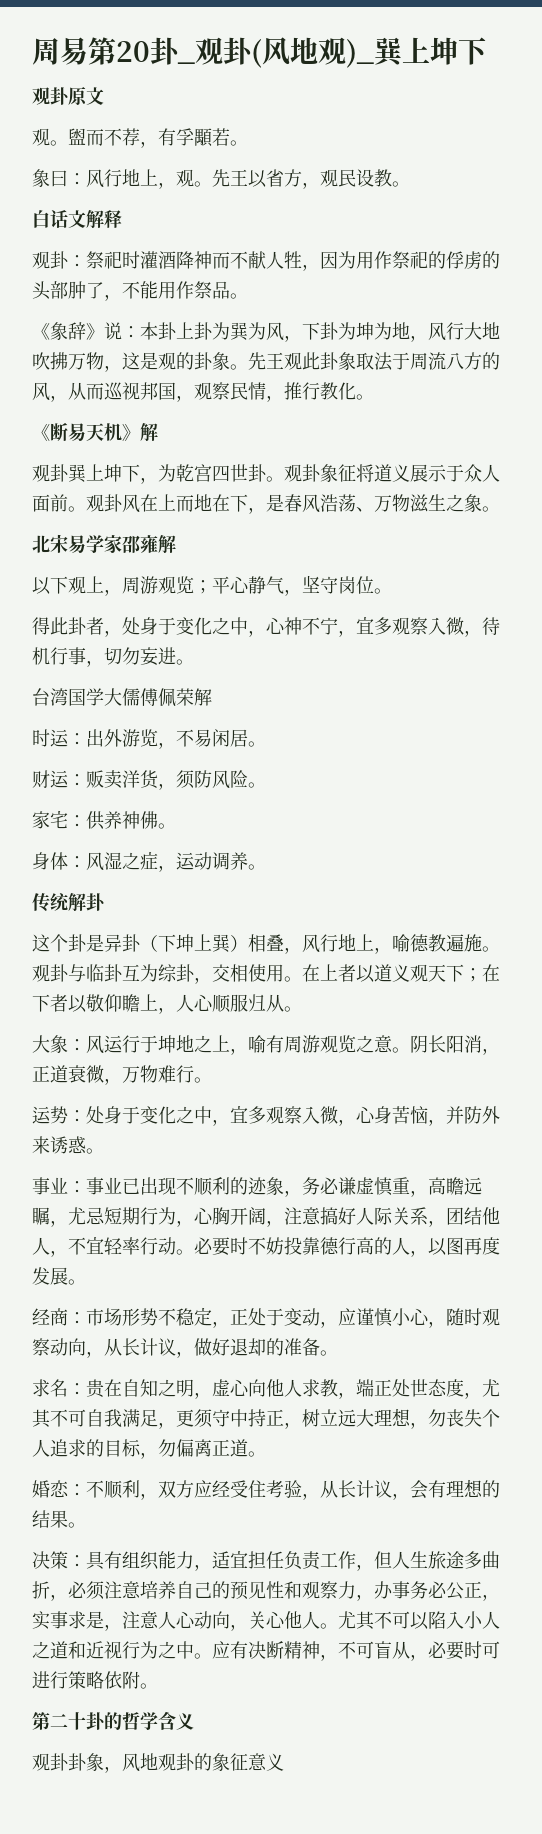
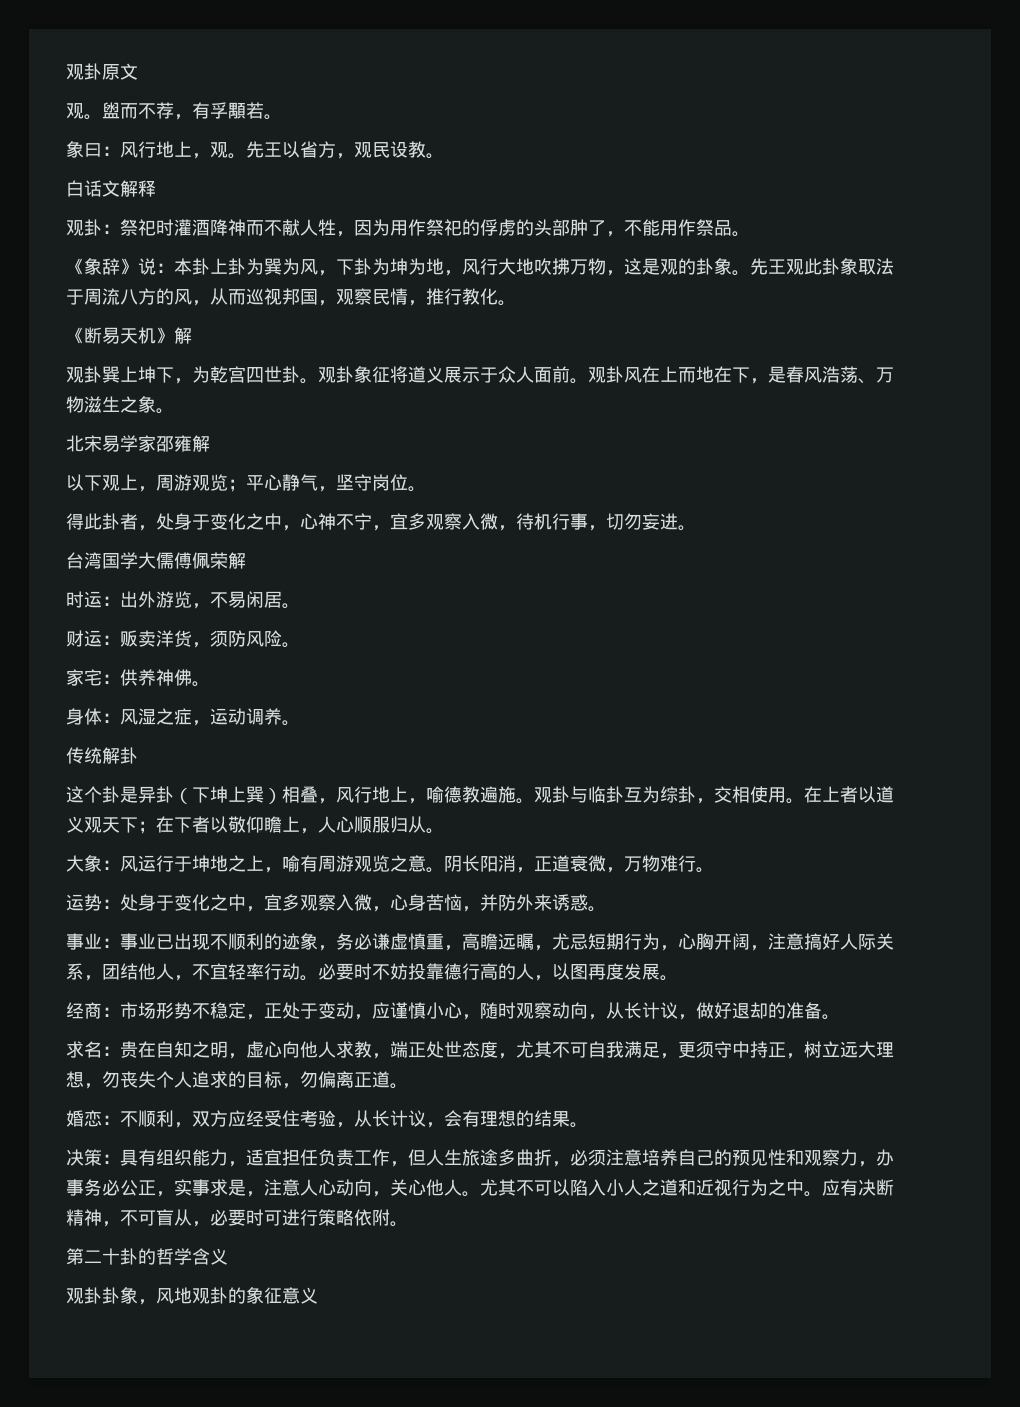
- 周易第20卦_观卦(风地观)_巽上坤下

